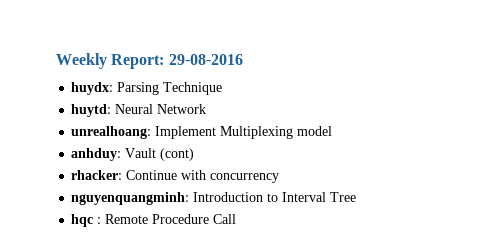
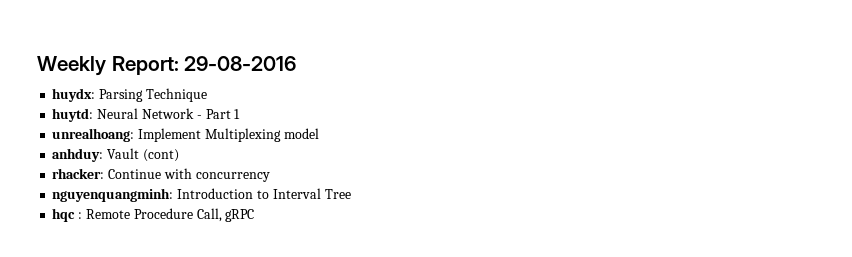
- huytd: Neural Network
+ huytd: Neural Network - Part 1
- hqc : Remote Procedure Call
+ hqc : Remote Procedure Call, gRPC

